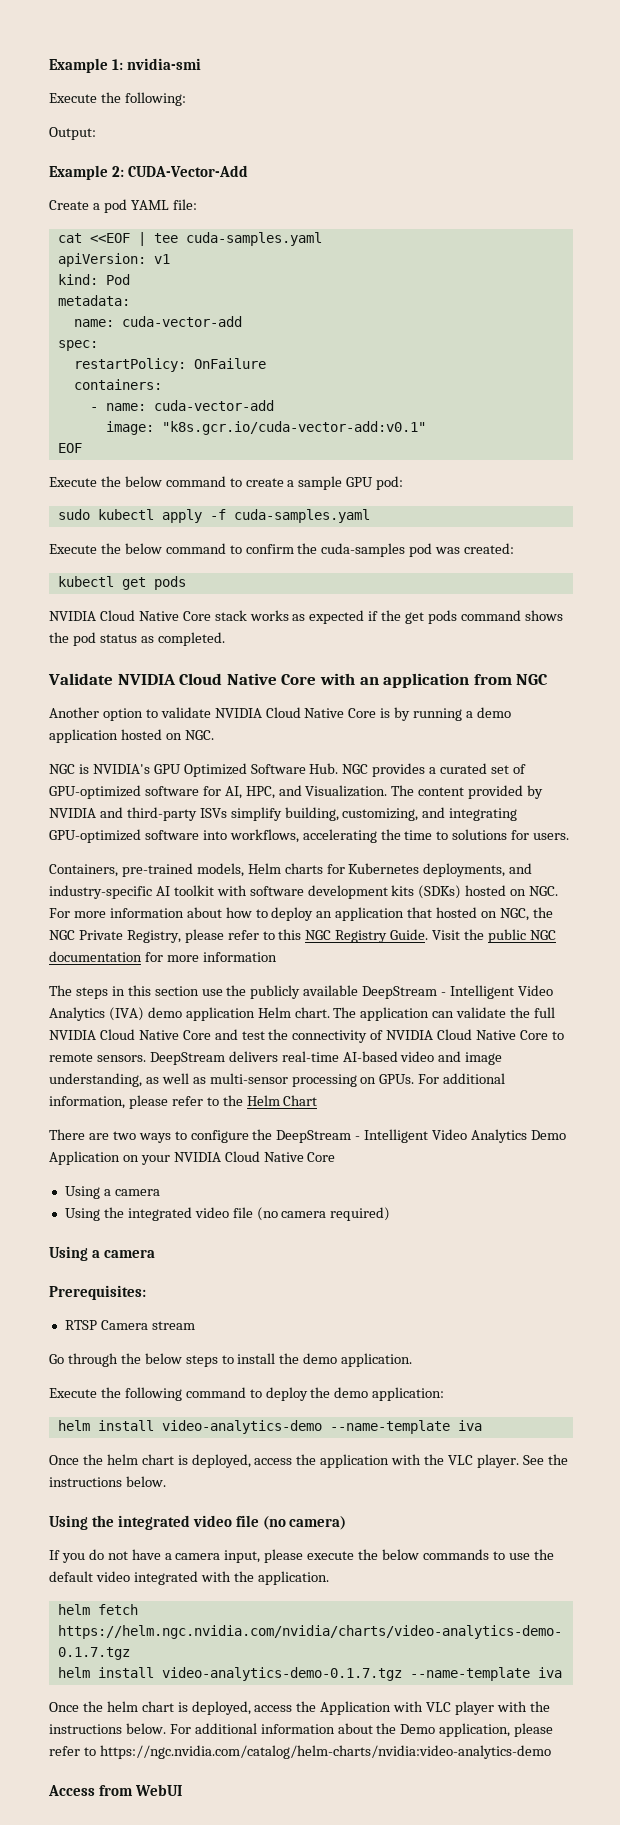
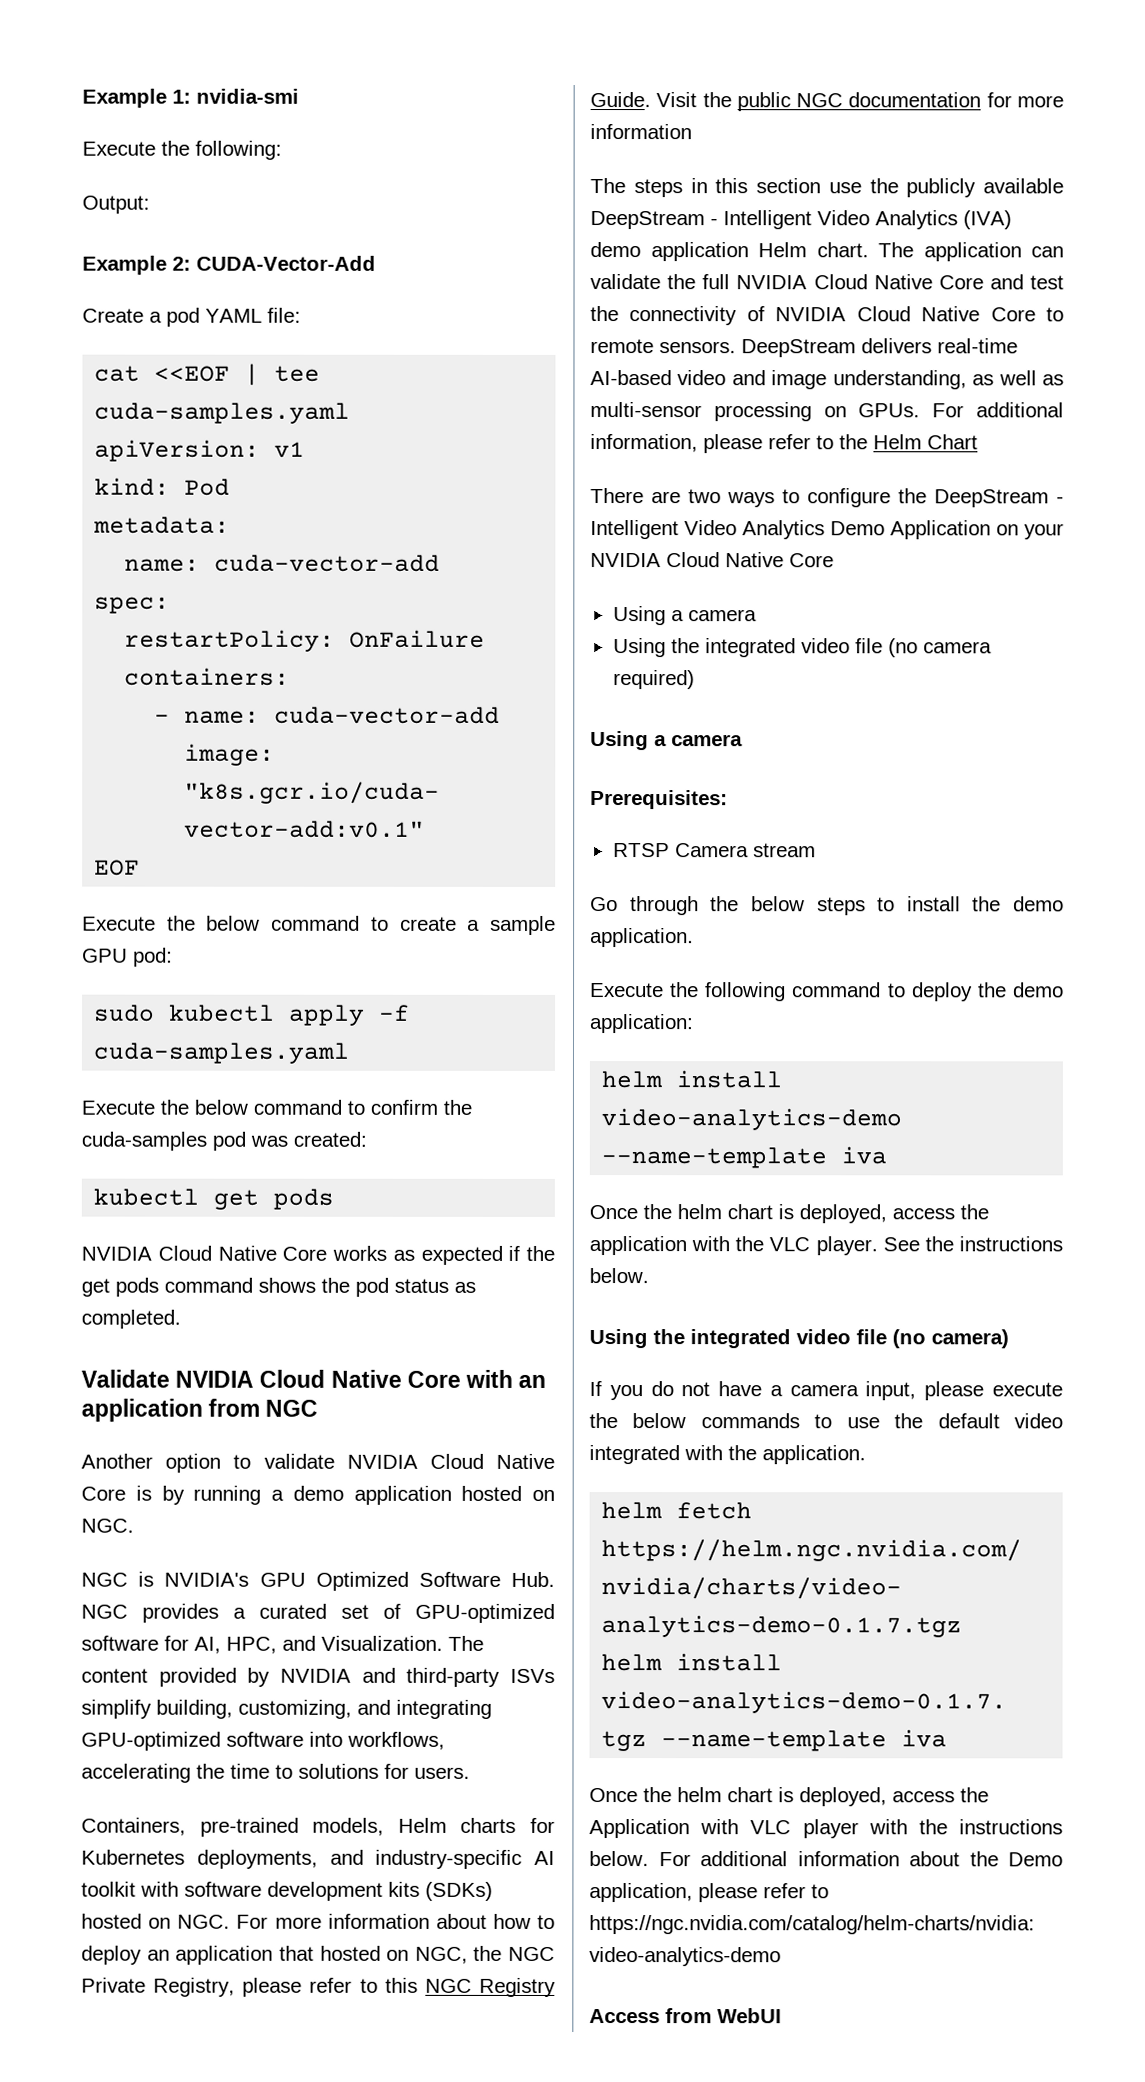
- NVIDIA Cloud Native Core stack works as expected if the get pods command shows the pod status as completed.
+ NVIDIA Cloud Native Core works as expected if the get pods command shows the pod status as completed.

